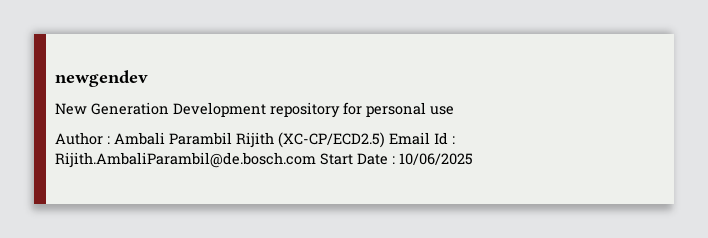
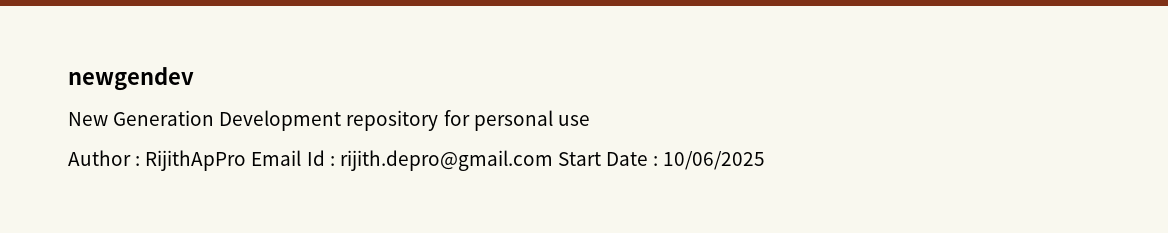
- Author : Ambali Parambil Rijith (XC-CP/ECD2.5) Email Id : Rijith.AmbaliParambil@de.bosch.com Start Date : 10/06/2025
+ Author : RijithApPro Email Id : rijith.depro@gmail.com Start Date : 10/06/2025

